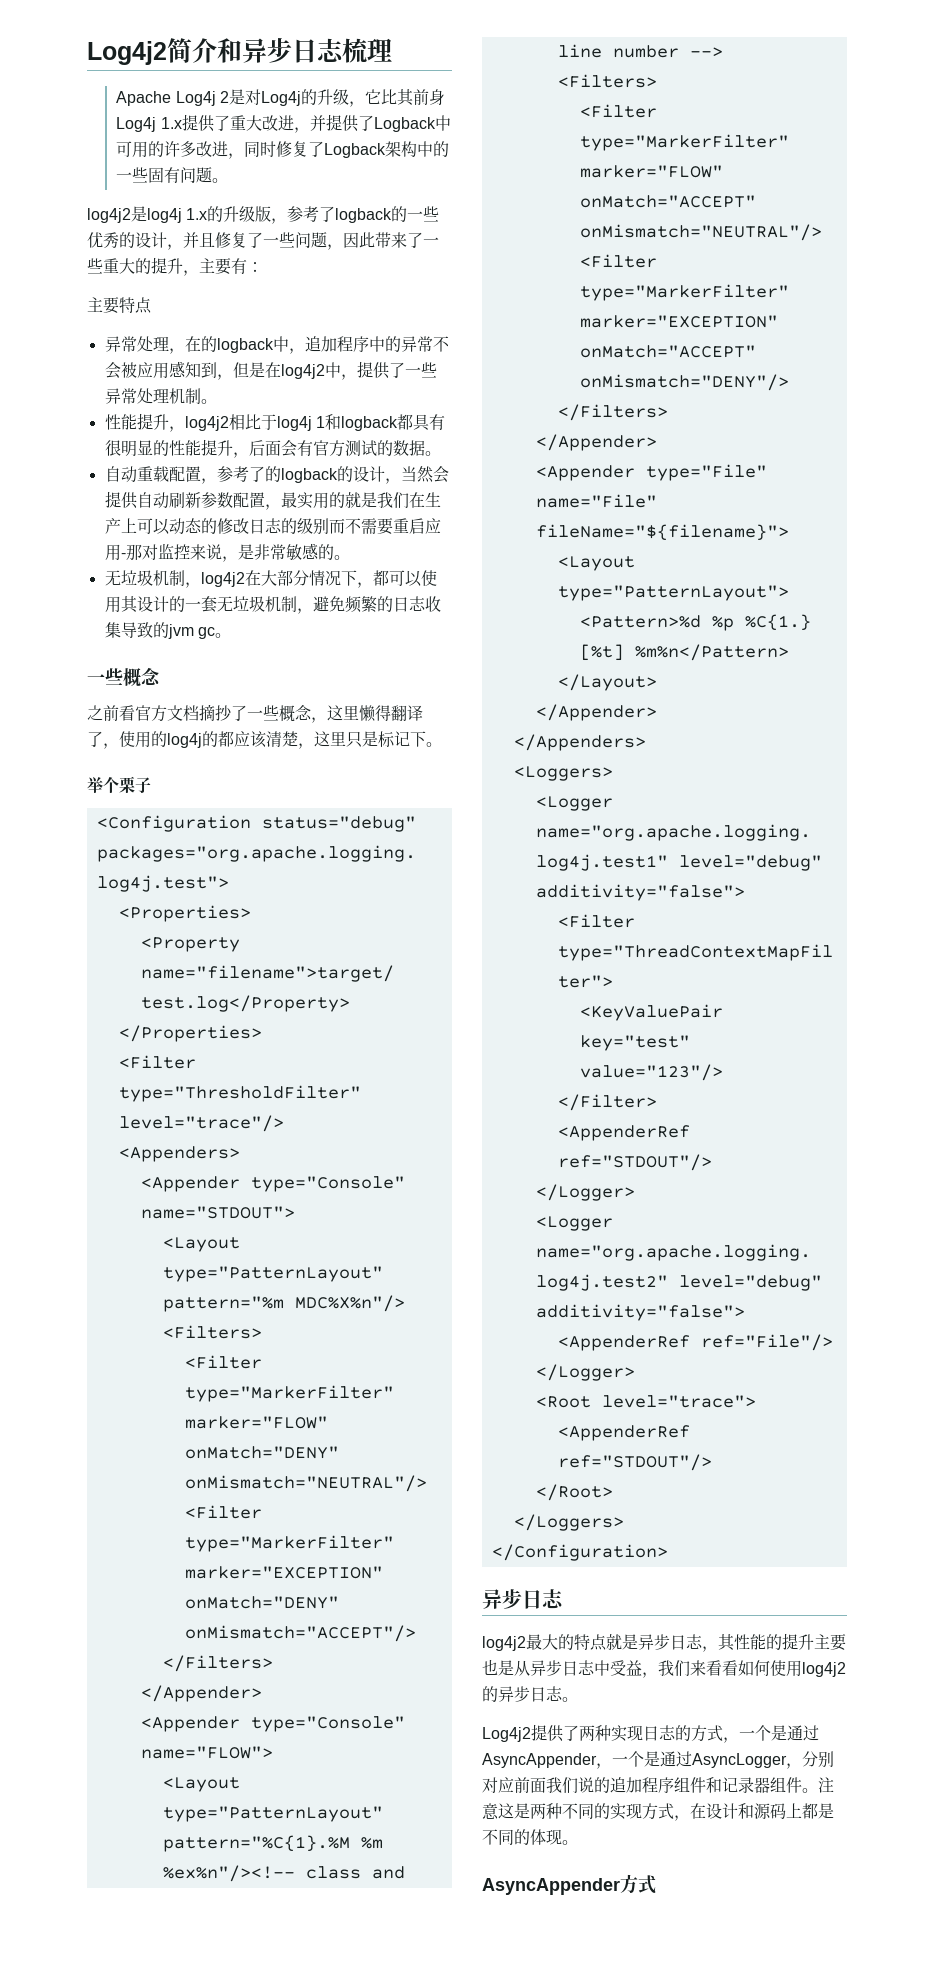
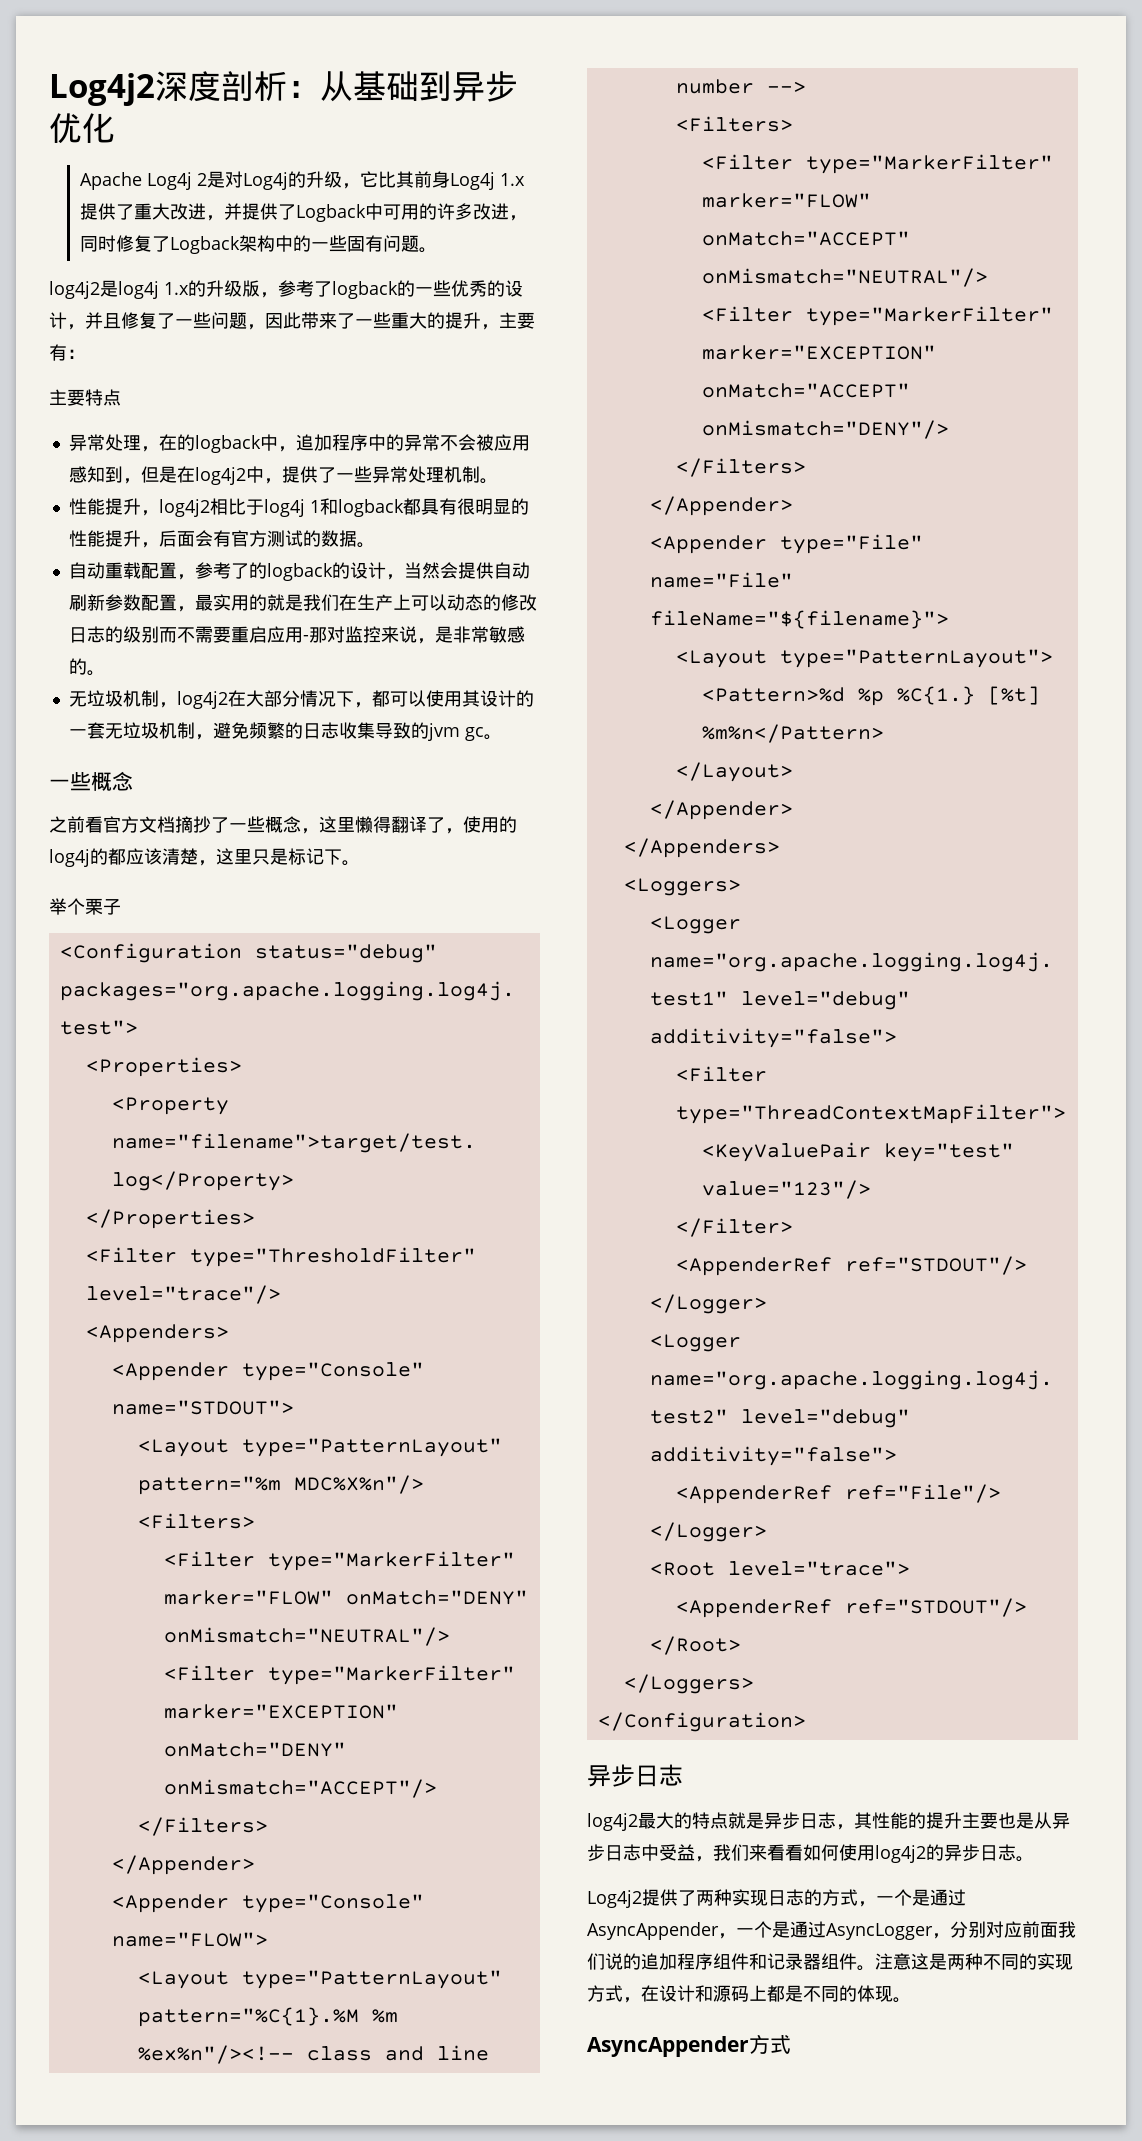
- Log4j2简介和异步日志梳理
+ Log4j2深度剖析：从基础到异步优化

